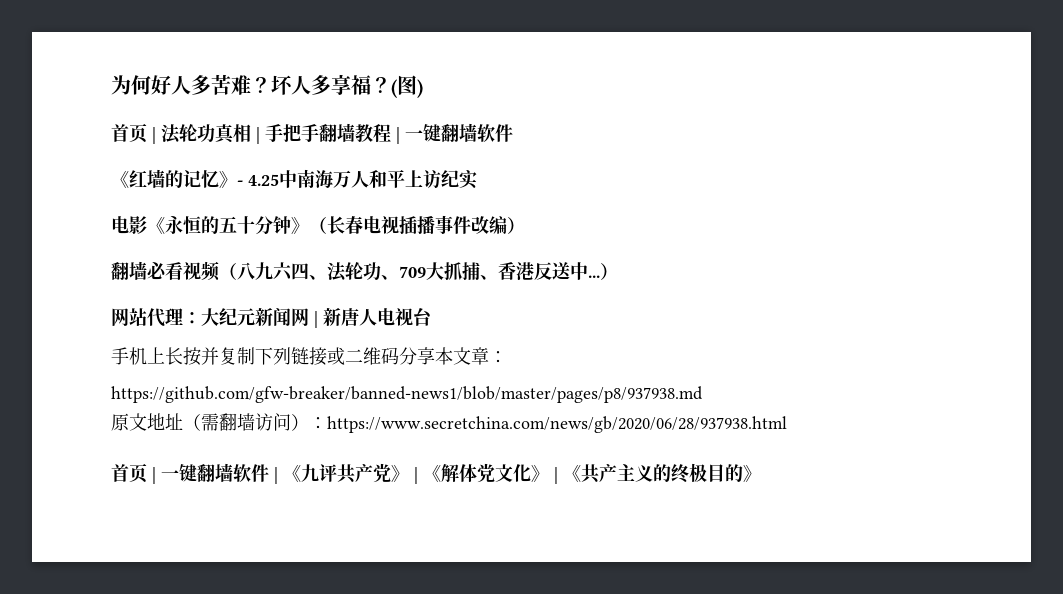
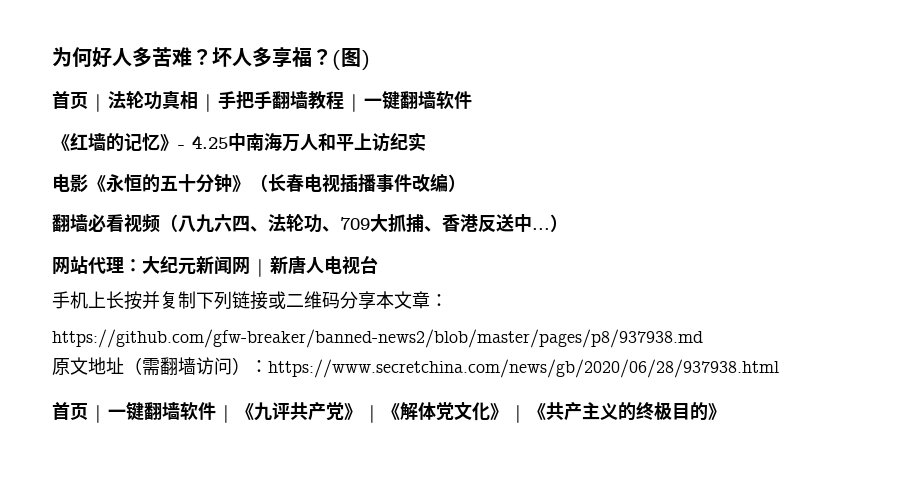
- https://github.com/gfw-breaker/banned-news1/blob/master/pages/p8/937938.md
+ https://github.com/gfw-breaker/banned-news2/blob/master/pages/p8/937938.md

